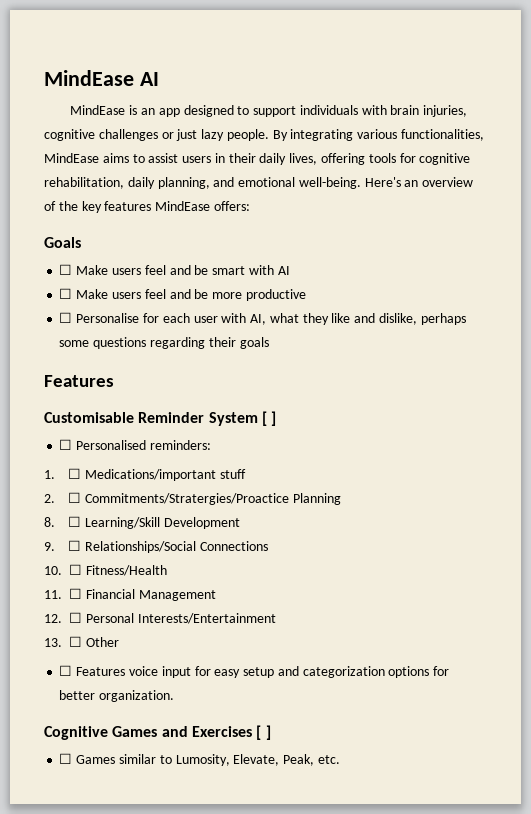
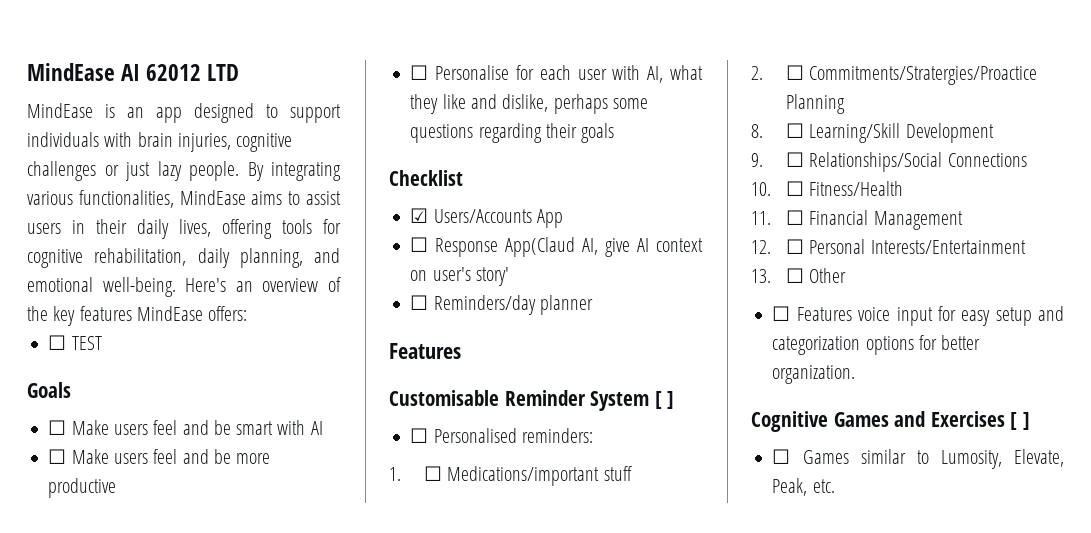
- MindEase AI
+ MindEase AI 62012 LTD
+ ☐ TEST
+ Checklist
+ ☑ Users/Accounts App
+ ☐ Response App(Claud AI, give AI context on user's story'
+ ☐ Reminders/day planner

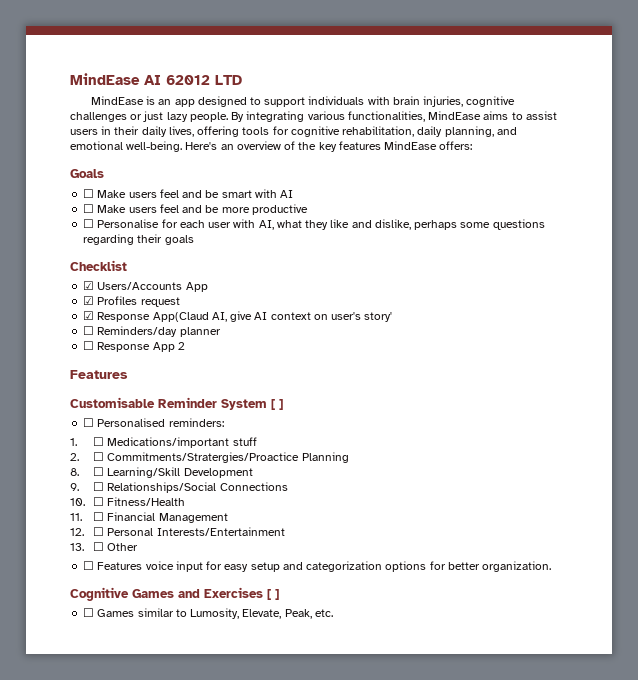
- ☐ TEST
- ☐ Response App(Claud AI, give AI context on user's story'
+ ☑ Profiles request
+ ☑ Response App(Claud AI, give AI context on user's story'
+ ☐ Response App 2

